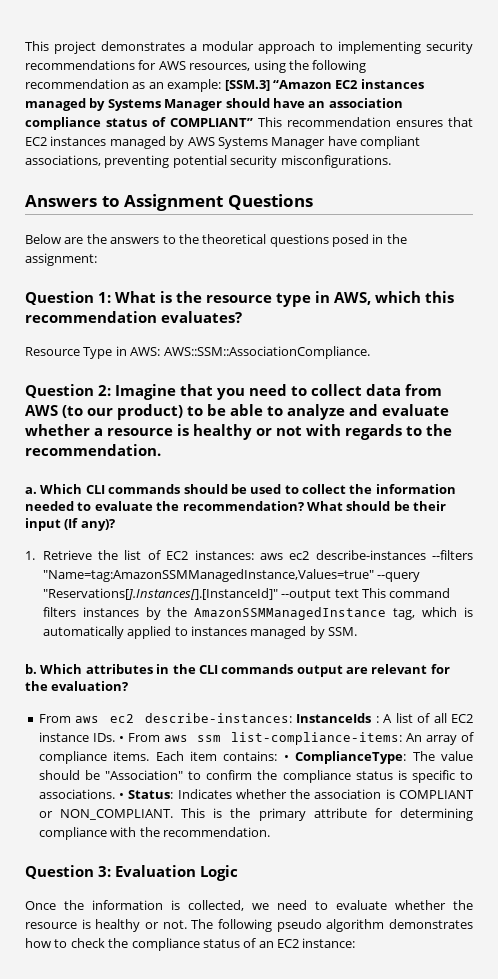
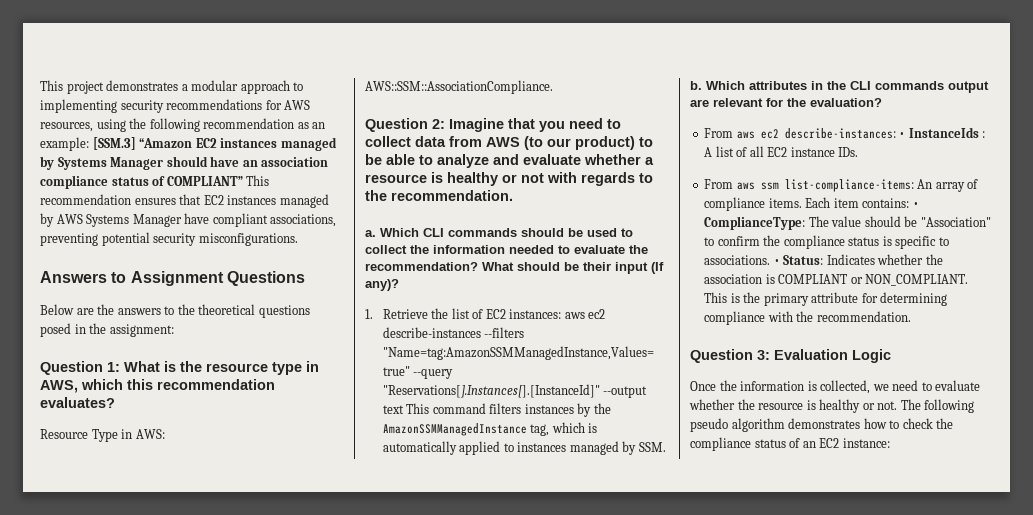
- From aws ec2 describe-instances: InstanceIds : A list of all EC2 instance IDs. • From aws ssm list-compliance-items: An array of compliance items.
+ From aws ec2 describe-instances: • InstanceIds : A list of all EC2 instance IDs.
+ From aws ssm list-compliance-items: An array of compliance items.

